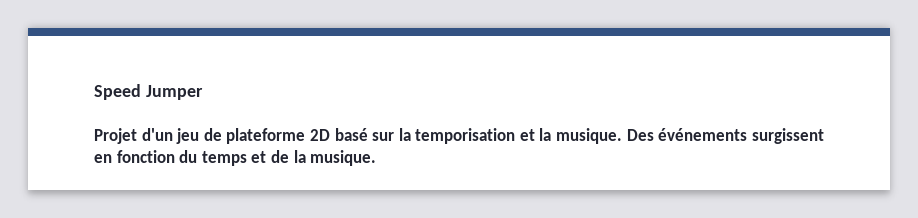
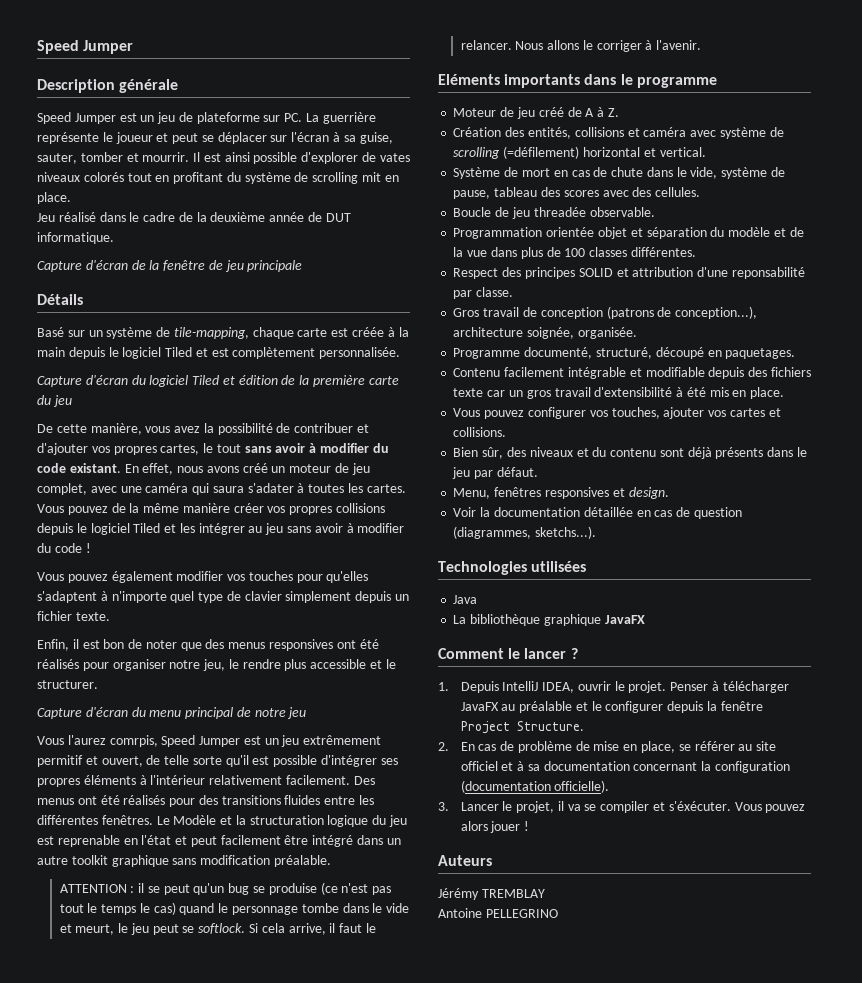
- Projet d'un jeu de plateforme 2D basé sur la temporisation et la musique. Des événements surgissent en fonction du temps et de la musique.
+ Description générale
+ Speed Jumper est un jeu de plateforme sur PC. La guerrière représente le joueur et peut se déplacer sur l'écran à sa guise, sauter, tomber et mourrir. Il est ainsi possible d'explorer de vates niveaux colorés tout en profitant du système de scrolling mit en place.
+ Jeu réalisé dans le cadre de la deuxième année de DUT informatique.
+ Capture d'écran de la fenêtre de jeu principale
+ Détails
+ Basé sur un système de tile-mapping, chaque carte est créée à la main depuis le logiciel Tiled et est complètement personnalisée.
+ Capture d'écran du logiciel Tiled et édition de la première carte du jeu
+ De cette manière, vous avez la possibilité de contribuer et d'ajouter vos propres cartes, le tout sans avoir à modifier du code existant. En effet, nous avons créé un moteur de jeu complet, avec une caméra qui saura s'adater à toutes les cartes. Vous pouvez de la même manière créer vos propres collisions depuis le logiciel Tiled et les intégrer au jeu sans avoir à modifier du code !
+ Vous pouvez également modifier vos touches pour qu'elles s'adaptent à n'importe quel type de clavier simplement depuis un fichier texte.
+ Enfin, il est bon de noter que des menus responsives ont été réalisés pour organiser notre jeu, le rendre plus accessible et le structurer.
+ Capture d'écran du menu principal de notre jeu
+ Vous l'aurez comrpis, Speed Jumper est un jeu extrêmement permitif et ouvert, de telle sorte qu'il est possible d'intégrer ses propres éléments à l'intérieur relativement facilement. Des menus ont été réalisés pour des transitions fluides entre les différentes fenêtres. Le Modèle et la structuration logique du jeu est reprenable en l'état et peut facilement être intégré dans un autre toolkit graphique sans modification préalable.
+ ATTENTION : il se peut qu'un bug se produise (ce n'est pas tout le temps le cas) quand le personnage tombe dans le vide et meurt, le jeu peut se softlock. Si cela arrive, il faut le relancer. Nous allons le corriger à l'avenir.
+ Eléments importants dans le programme
+ Moteur de jeu créé de A à Z.
+ Création des entités, collisions et caméra avec système de scrolling (=défilement) horizontal et vertical.
+ Système de mort en cas de chute dans le vide, système de pause, tableau des scores avec des cellules.
+ Boucle de jeu threadée observable.
+ Programmation orientée objet et séparation du modèle et de la vue dans plus de 100 classes différentes.
+ Respect des principes SOLID et attribution d'une reponsabilité par classe.
+ Gros travail de conception (patrons de conception...), architecture soignée, organisée.
+ Programme documenté, structuré, découpé en paquetages.
+ Contenu facilement intégrable et modifiable depuis des fichiers texte car un gros travail d'extensibilité à été mis en place.
+ Vous pouvez configurer vos touches, ajouter vos cartes et collisions.
+ Bien sûr, des niveaux et du contenu sont déjà présents dans le jeu par défaut.
+ Menu, fenêtres responsives et design.
+ Voir la documentation détaillée en cas de question (diagrammes, sketchs...).
+ Technologies utilisées
+ Java
+ La bibliothèque graphique JavaFX
+ Comment le lancer ?
+ 1. Depuis IntelliJ IDEA, ouvrir le projet. Penser à télécharger JavaFX au préalable et le configurer depuis la fenêtre Project Structure.
+ 2. En cas de problème de mise en place, se référer au site officiel et à sa documentation concernant la configuration (documentation officielle).
+ 3. Lancer le projet, il va se compiler et s'éxécuter. Vous pouvez alors jouer !
+ Auteurs
+ Jérémy TREMBLAY
+ Antoine PELLEGRINO

